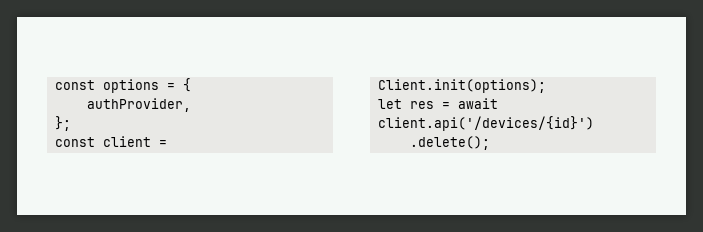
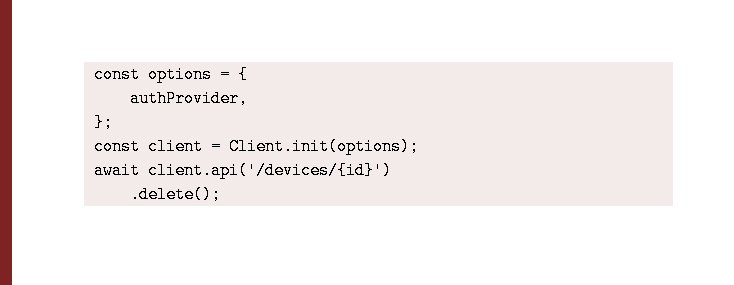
- let res = await client.api('/devices/{id}')
+ await client.api('/devices/{id}')

